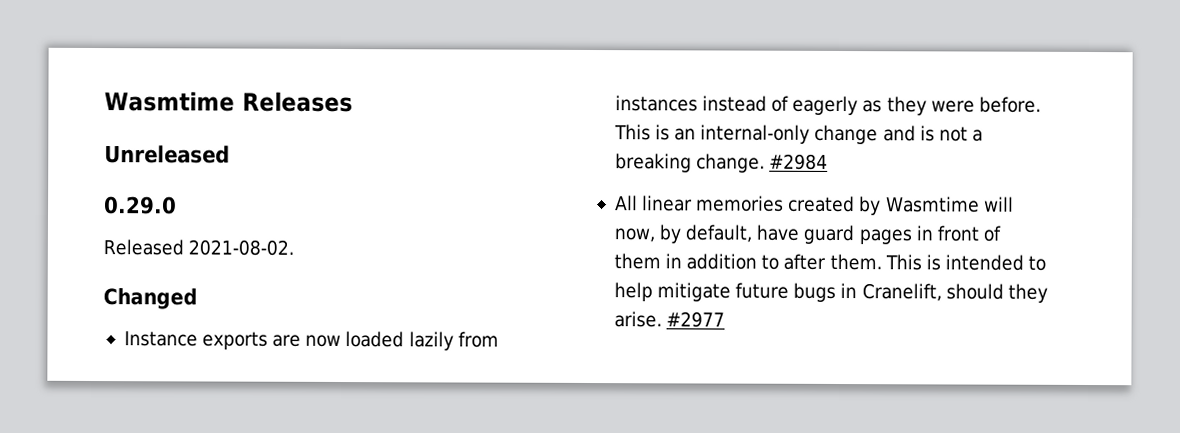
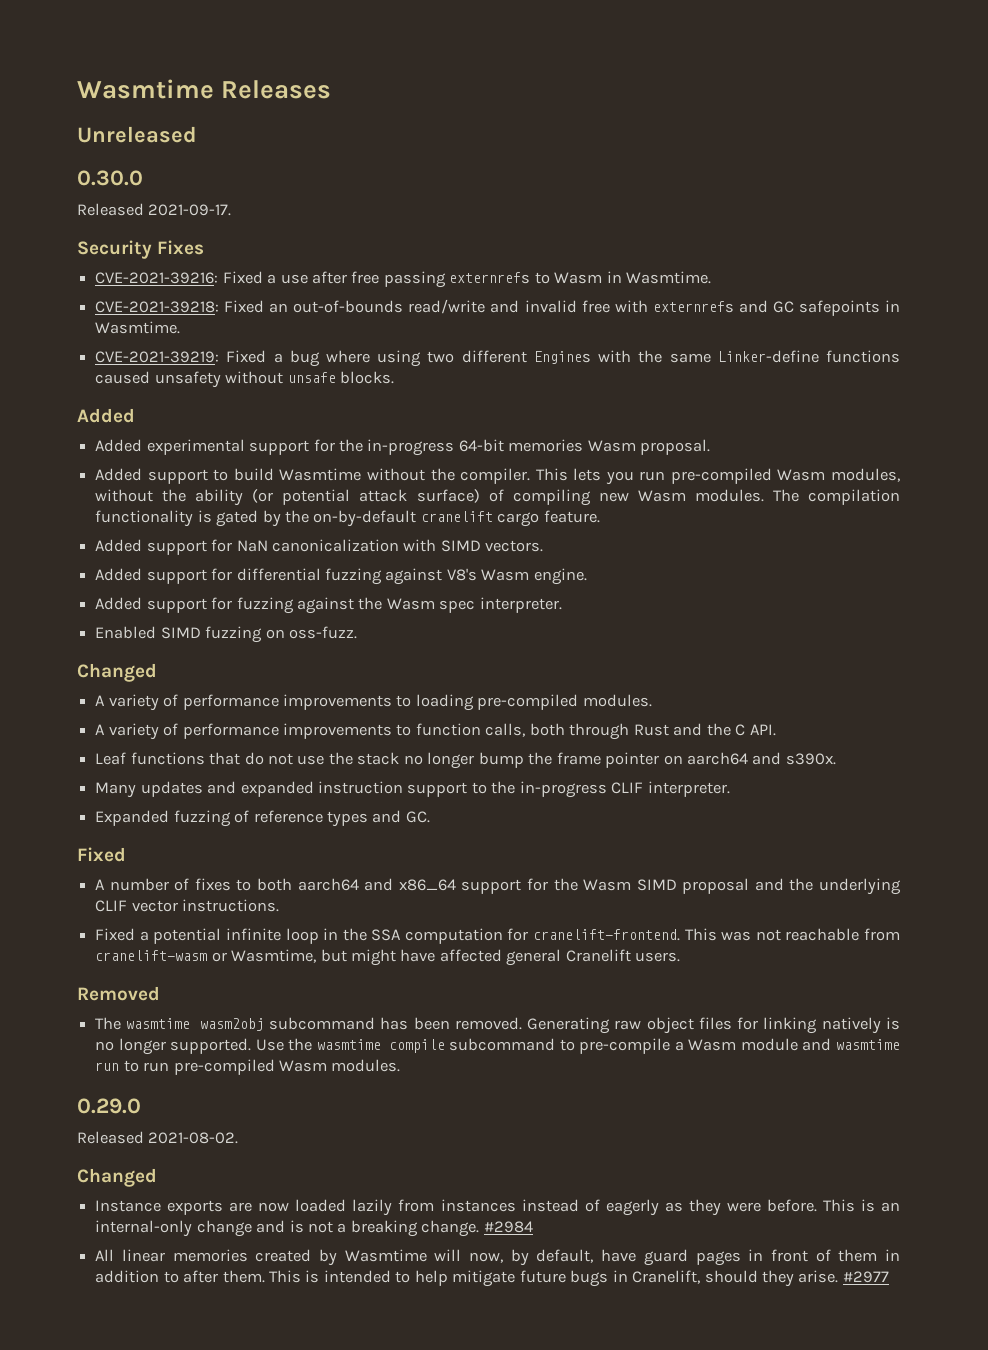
+ 0.30.0
+ Released 2021-09-17.
+ Security Fixes
+ CVE-2021-39216: Fixed a use after free passing externrefs to Wasm in Wasmtime.
+ CVE-2021-39218: Fixed an out-of-bounds read/write and invalid free with externrefs and GC safepoints in Wasmtime.
+ CVE-2021-39219: Fixed a bug where using two different Engines with the same Linker-define functions caused unsafety without unsafe blocks.
+ Added
+ Added experimental support for the in-progress 64-bit memories Wasm proposal.
+ Added support to build Wasmtime without the compiler. This lets you run pre-compiled Wasm modules, without the ability (or potential attack surface) of compiling new Wasm modules. The compilation functionality is gated by the on-by-default cranelift cargo feature.
+ Added support for NaN canonicalization with SIMD vectors.
+ Added support for differential fuzzing against V8's Wasm engine.
+ Added support for fuzzing against the Wasm spec interpreter.
+ Enabled SIMD fuzzing on oss-fuzz.
+ Changed
+ A variety of performance improvements to loading pre-compiled modules.
+ A variety of performance improvements to function calls, both through Rust and the C API.
+ Leaf functions that do not use the stack no longer bump the frame pointer on aarch64 and s390x.
+ Many updates and expanded instruction support to the in-progress CLIF interpreter.
+ Expanded fuzzing of reference types and GC.
+ Fixed
+ A number of fixes to both aarch64 and x86_64 support for the Wasm SIMD proposal and the underlying CLIF vector instructions.
+ Fixed a potential infinite loop in the SSA computation for cranelift-frontend. This was not reachable from cranelift-wasm or Wasmtime, but might have affected general Cranelift users.
+ Removed
+ The wasmtime wasm2obj subcommand has been removed. Generating raw object files for linking natively is no longer supported. Use the wasmtime compile subcommand to pre-compile a Wasm module and wasmtime run to run pre-compiled Wasm modules.

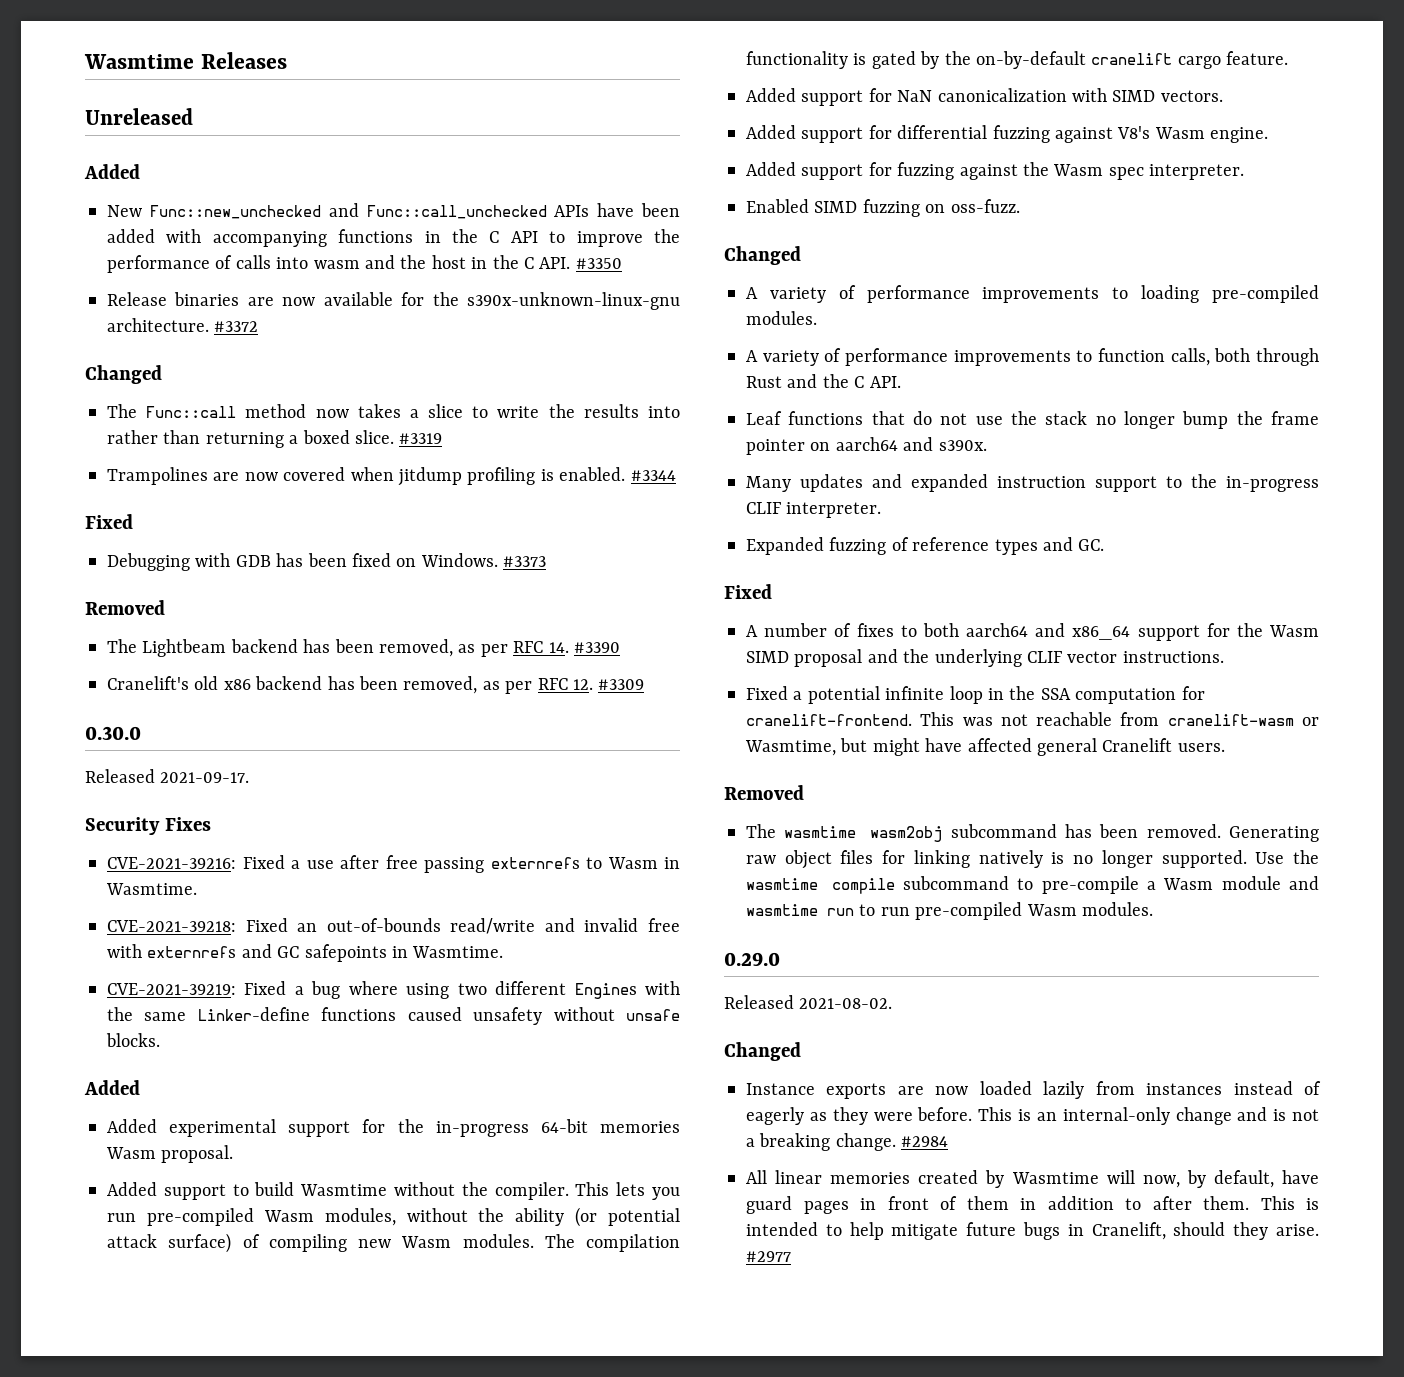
  Unreleased
+ Added
+ New Func::new_unchecked and Func::call_unchecked APIs have been added with accompanying functions in the C API to improve the performance of calls into wasm and the host in the C API. #3350
+ Release binaries are now available for the s390x-unknown-linux-gnu architecture. #3372
+ Changed
+ The Func::call method now takes a slice to write the results into rather than returning a boxed slice. #3319
+ Trampolines are now covered when jitdump profiling is enabled. #3344
+ Fixed
+ Debugging with GDB has been fixed on Windows. #3373
+ Removed
+ The Lightbeam backend has been removed, as per RFC 14. #3390
+ Cranelift's old x86 backend has been removed, as per RFC 12. #3309

